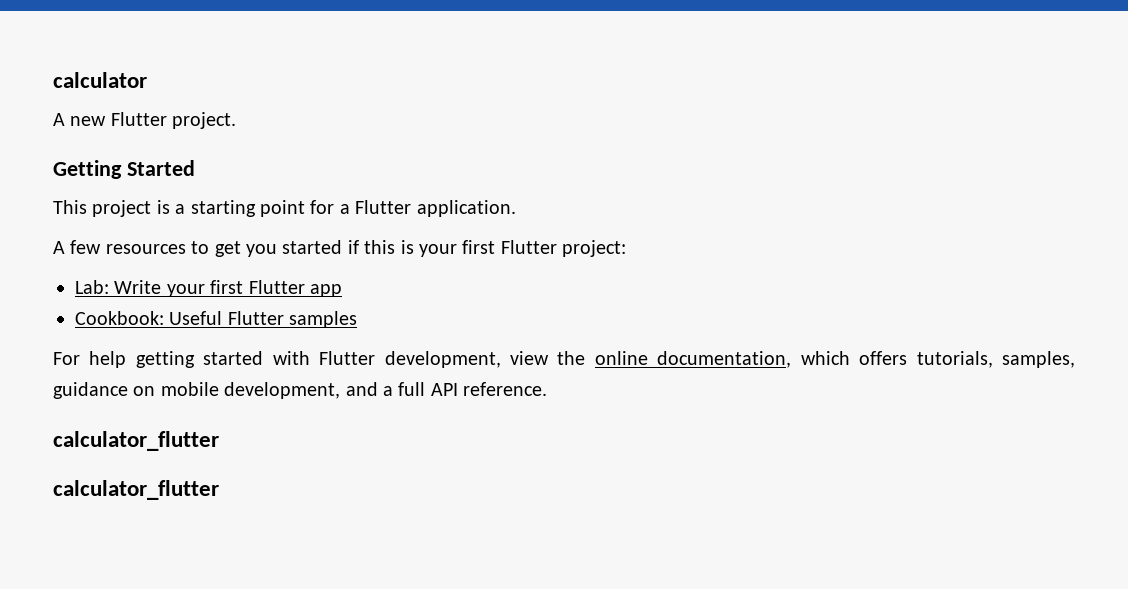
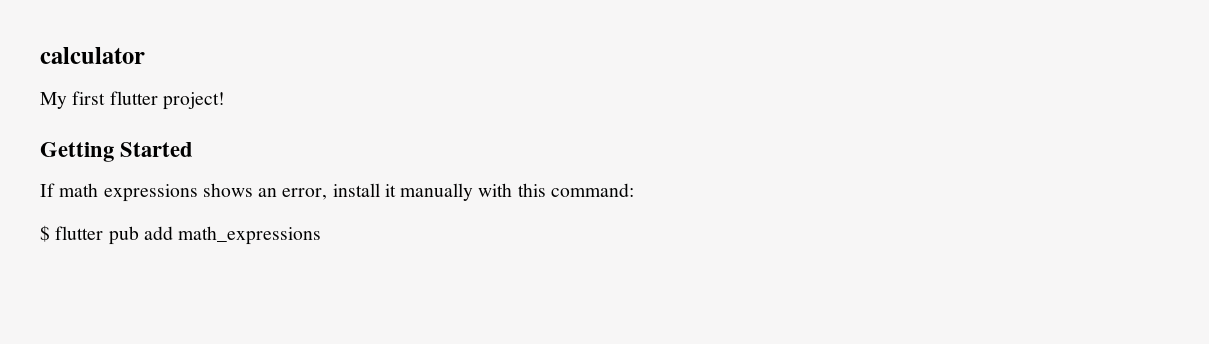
- A new Flutter project.
+ My first flutter project!
  Getting Started
- This project is a starting point for a Flutter application.
- A few resources to get you started if this is your first Flutter project:
- Lab: Write your first Flutter app
- Cookbook: Useful Flutter samples
- For help getting started with Flutter development, view the online documentation, which offers tutorials, samples, guidance on mobile development, and a full API reference.
- calculator_flutter
- calculator_flutter
+ If math expressions shows an error, install it manually with this command:
+ $ flutter pub add math_expressions

